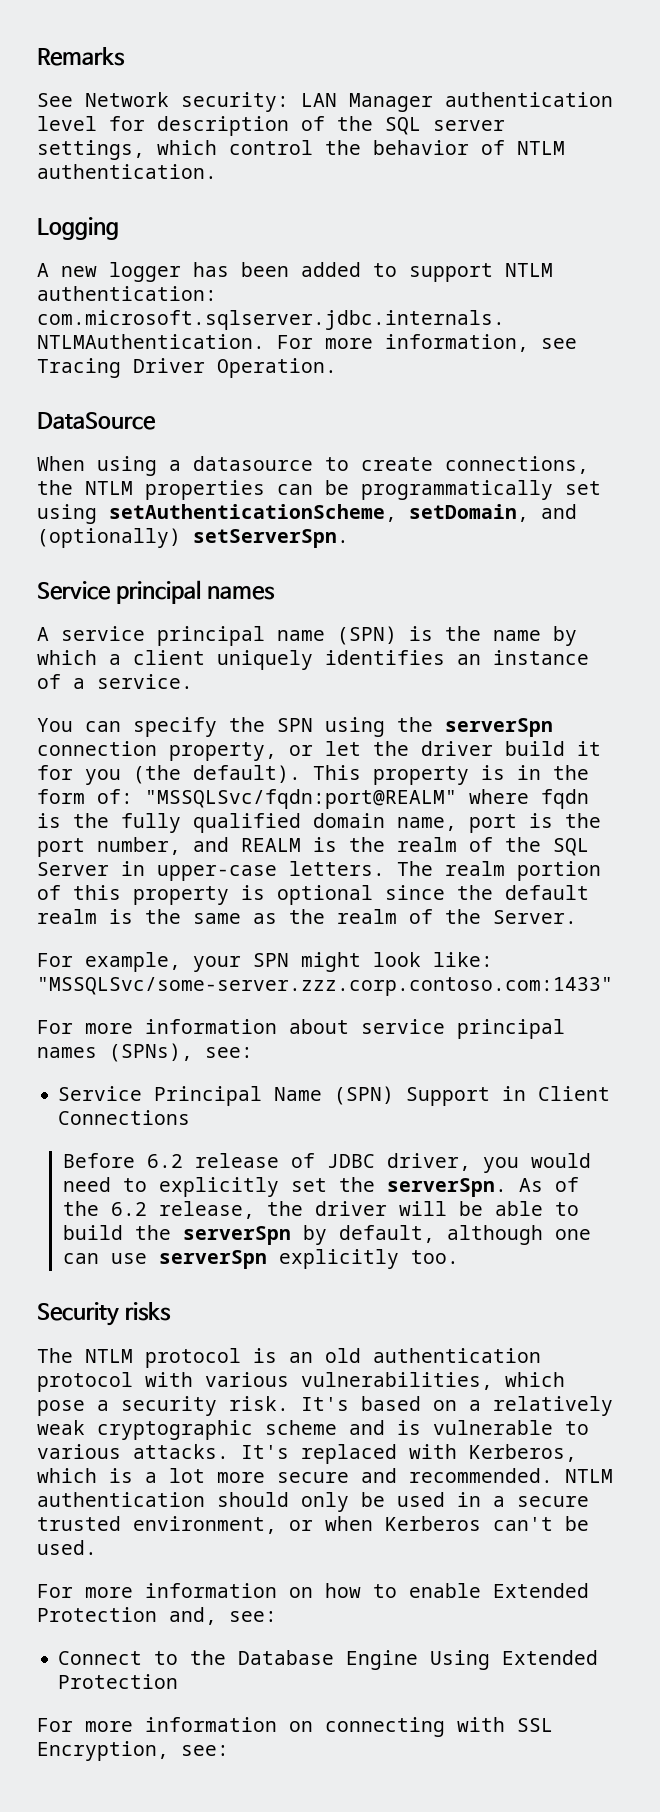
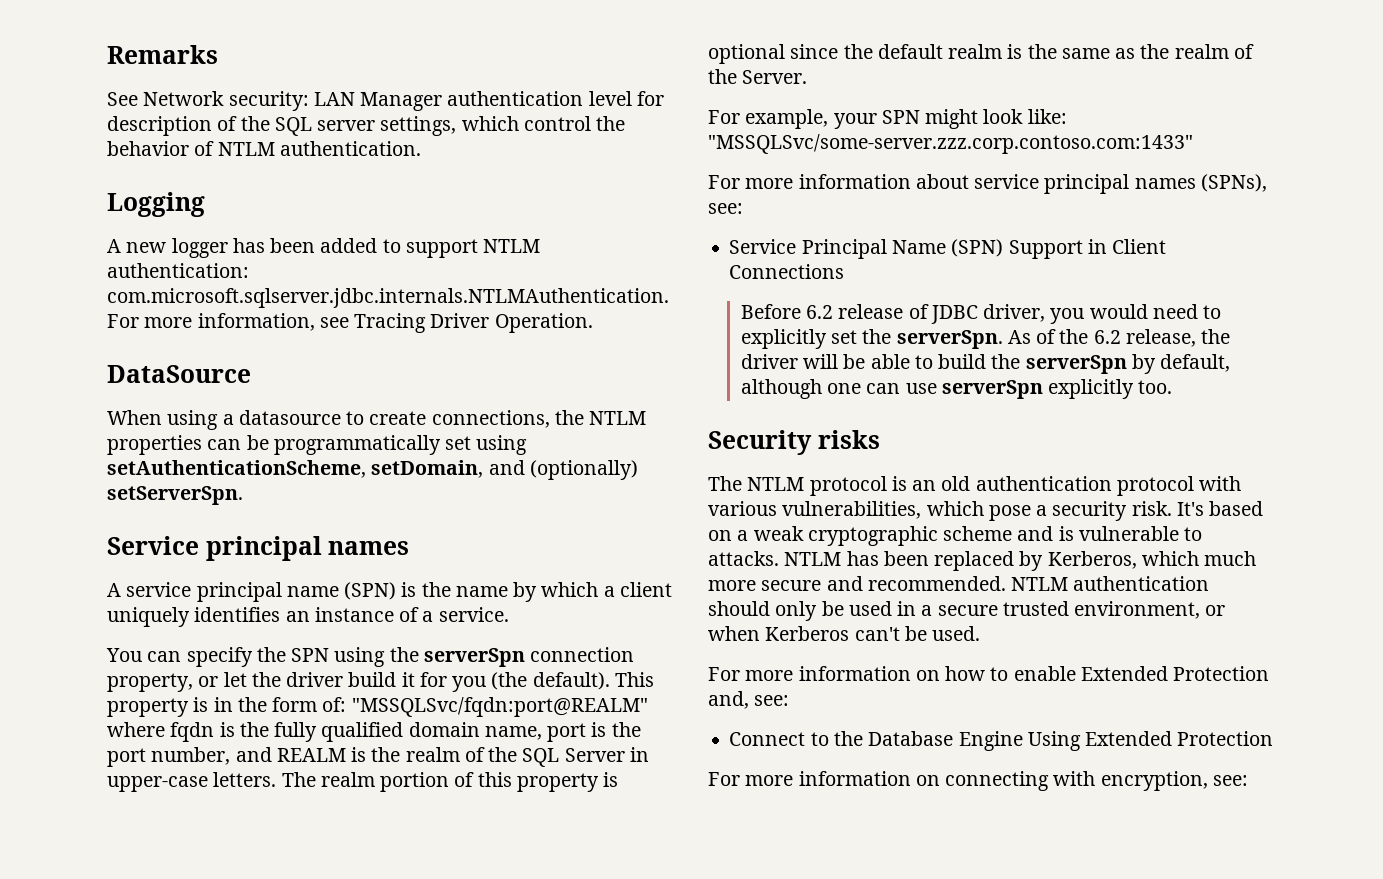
- It's based on a relatively weak cryptographic scheme and is vulnerable to various attacks. It's replaced with Kerberos, which is a lot more secure and recommended.
+ It's based on a weak cryptographic scheme and is vulnerable to attacks. NTLM has been replaced by Kerberos, which much more secure and recommended.
- For more information on connecting with SSL Encryption, see:
+ For more information on connecting with encryption, see:

